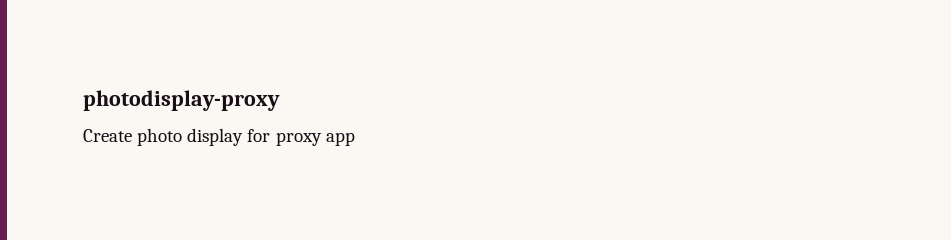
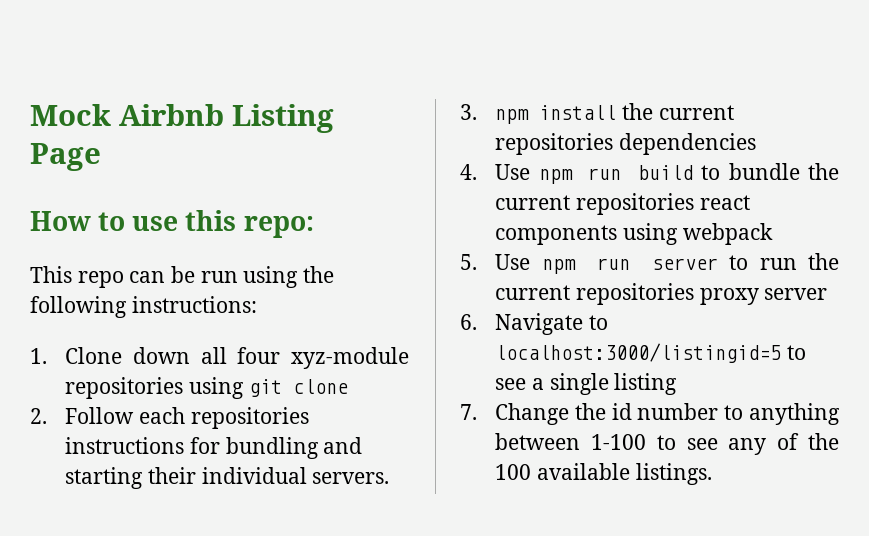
- photodisplay-proxy
- Create photo display for proxy app
+ Mock Airbnb Listing Page
+ How to use this repo:
+ This repo can be run using the following instructions:
+ 1. Clone down all four xyz-module repositories using git clone
+ 2. Follow each repositories instructions for bundling and starting their individual servers.
+ 3. npm install the current repositories dependencies
+ 4. Use npm run build to bundle the current repositories react components using webpack
+ 5. Use npm run server to run the current repositories proxy server
+ 6. Navigate to localhost:3000/listingid=5 to see a single listing
+ 7. Change the id number to anything between 1-100 to see any of the 100 available listings.

